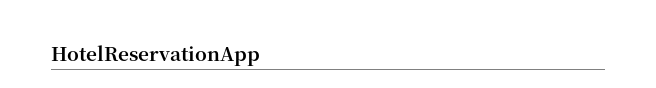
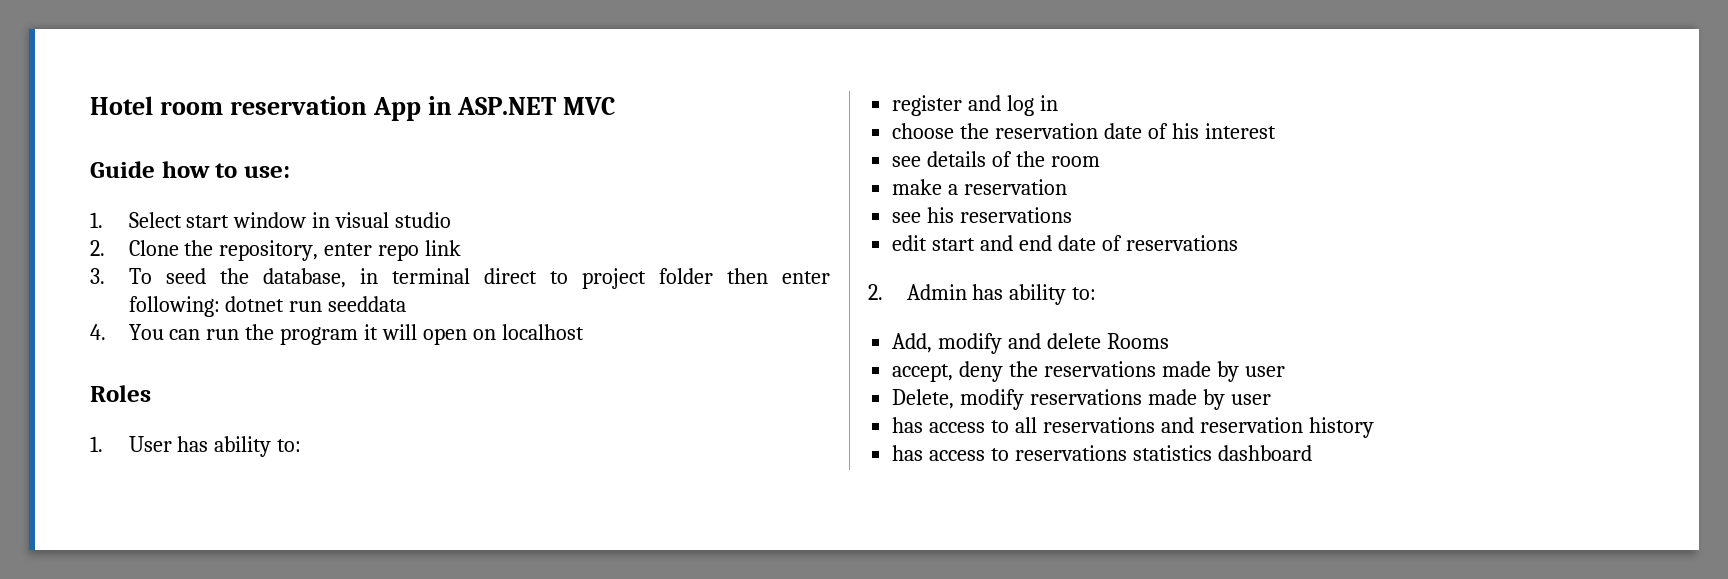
- HotelReservationApp
+ Hotel room reservation App in ASP.NET MVC
+ Guide how to use:
+ 1. Select start window in visual studio
+ 2. Clone the repository, enter repo link
+ 3. To seed the database, in terminal direct to project folder then enter following: dotnet run seeddata
+ 4. You can run the program it will open on localhost
+ Roles
+ 1. User has ability to:
+ register and log in
+ choose the reservation date of his interest
+ see details of the room
+ make a reservation
+ see his reservations
+ edit start and end date of reservations
+ 2. Admin has ability to:
+ Add, modify and delete Rooms
+ accept, deny the reservations made by user
+ Delete, modify reservations made by user
+ has access to all reservations and reservation history
+ has access to reservations statistics dashboard

